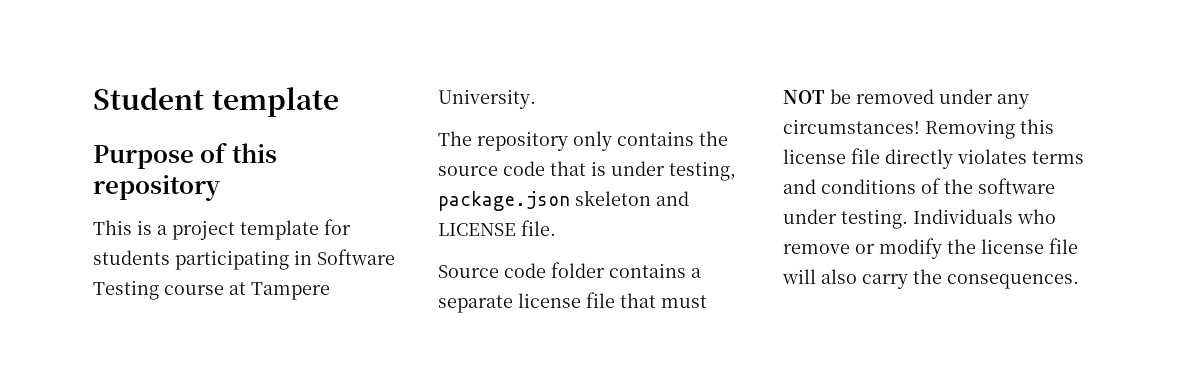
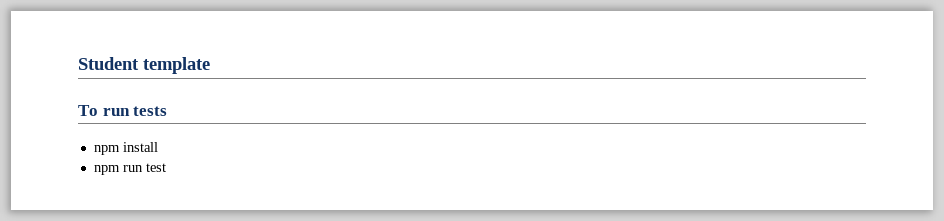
- Purpose of this repository
- This is a project template for students participating in Software Testing course at Tampere University.
- The repository only contains the source code that is under testing, package.json skeleton and LICENSE file.
- Source code folder contains a separate license file that must NOT be removed under any circumstances! Removing this license file directly violates terms and conditions of the software under testing. Individuals who remove or modify the license file will also carry the consequences.
+ To run tests
+ npm install
+ npm run test

